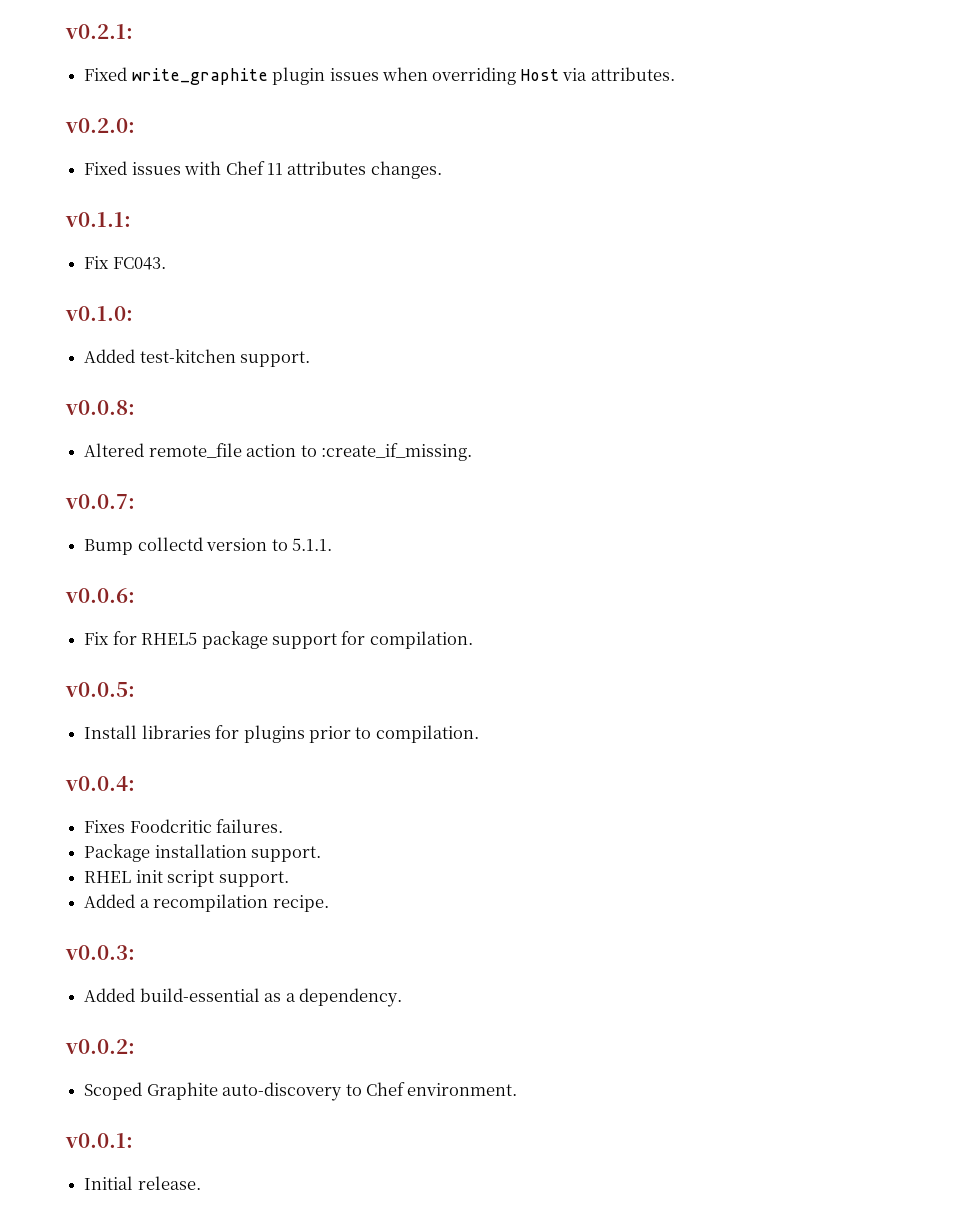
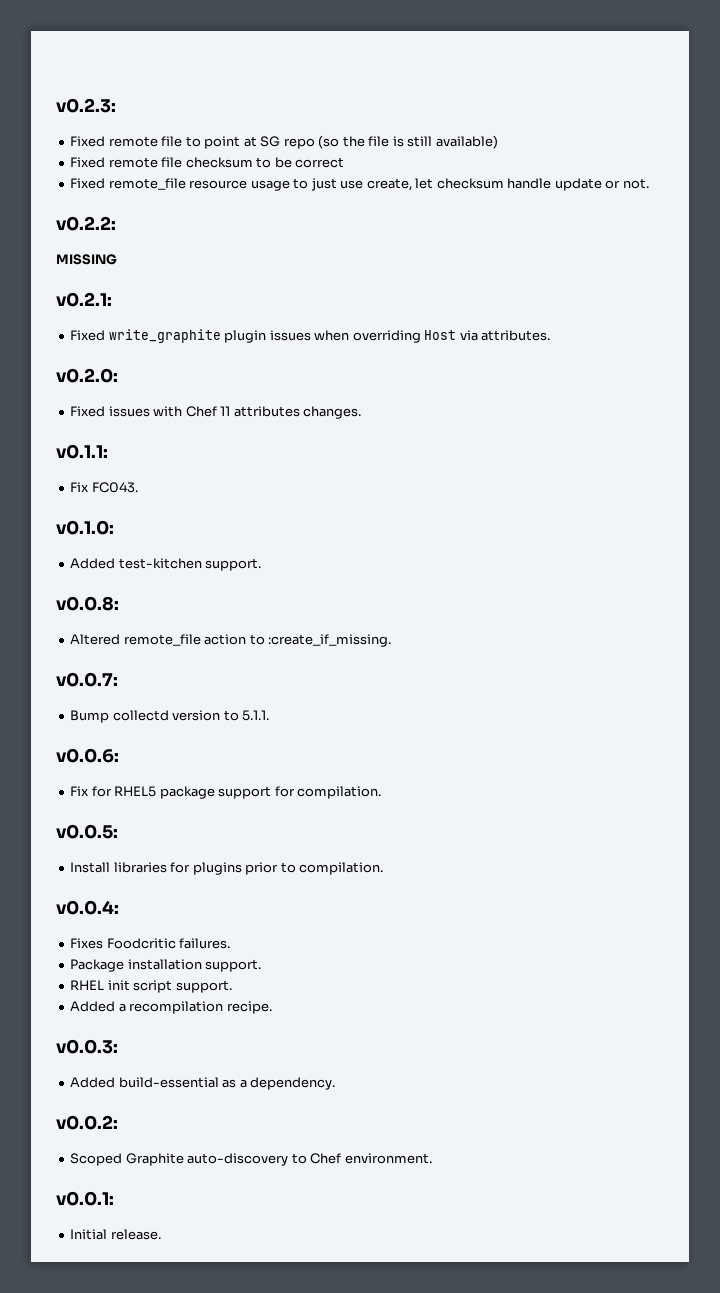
+ v0.2.3:
+ Fixed remote file to point at SG repo (so the file is still available)
+ Fixed remote file checksum to be correct
+ Fixed remote_file resource usage to just use create, let checksum handle update or not.
+ v0.2.2:
+ MISSING

